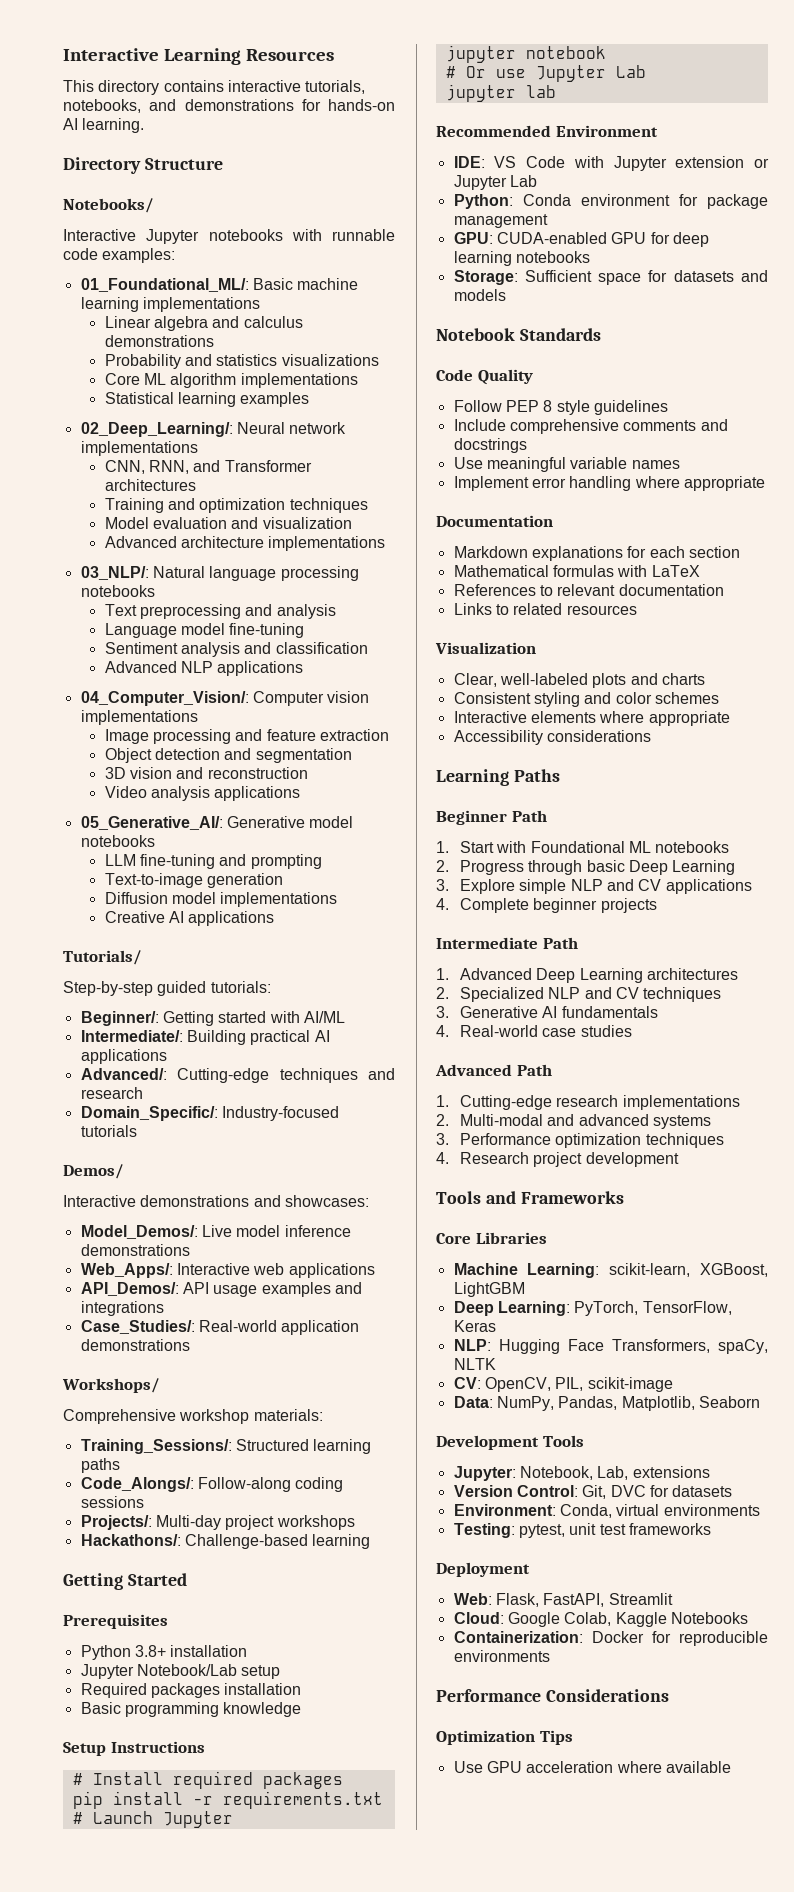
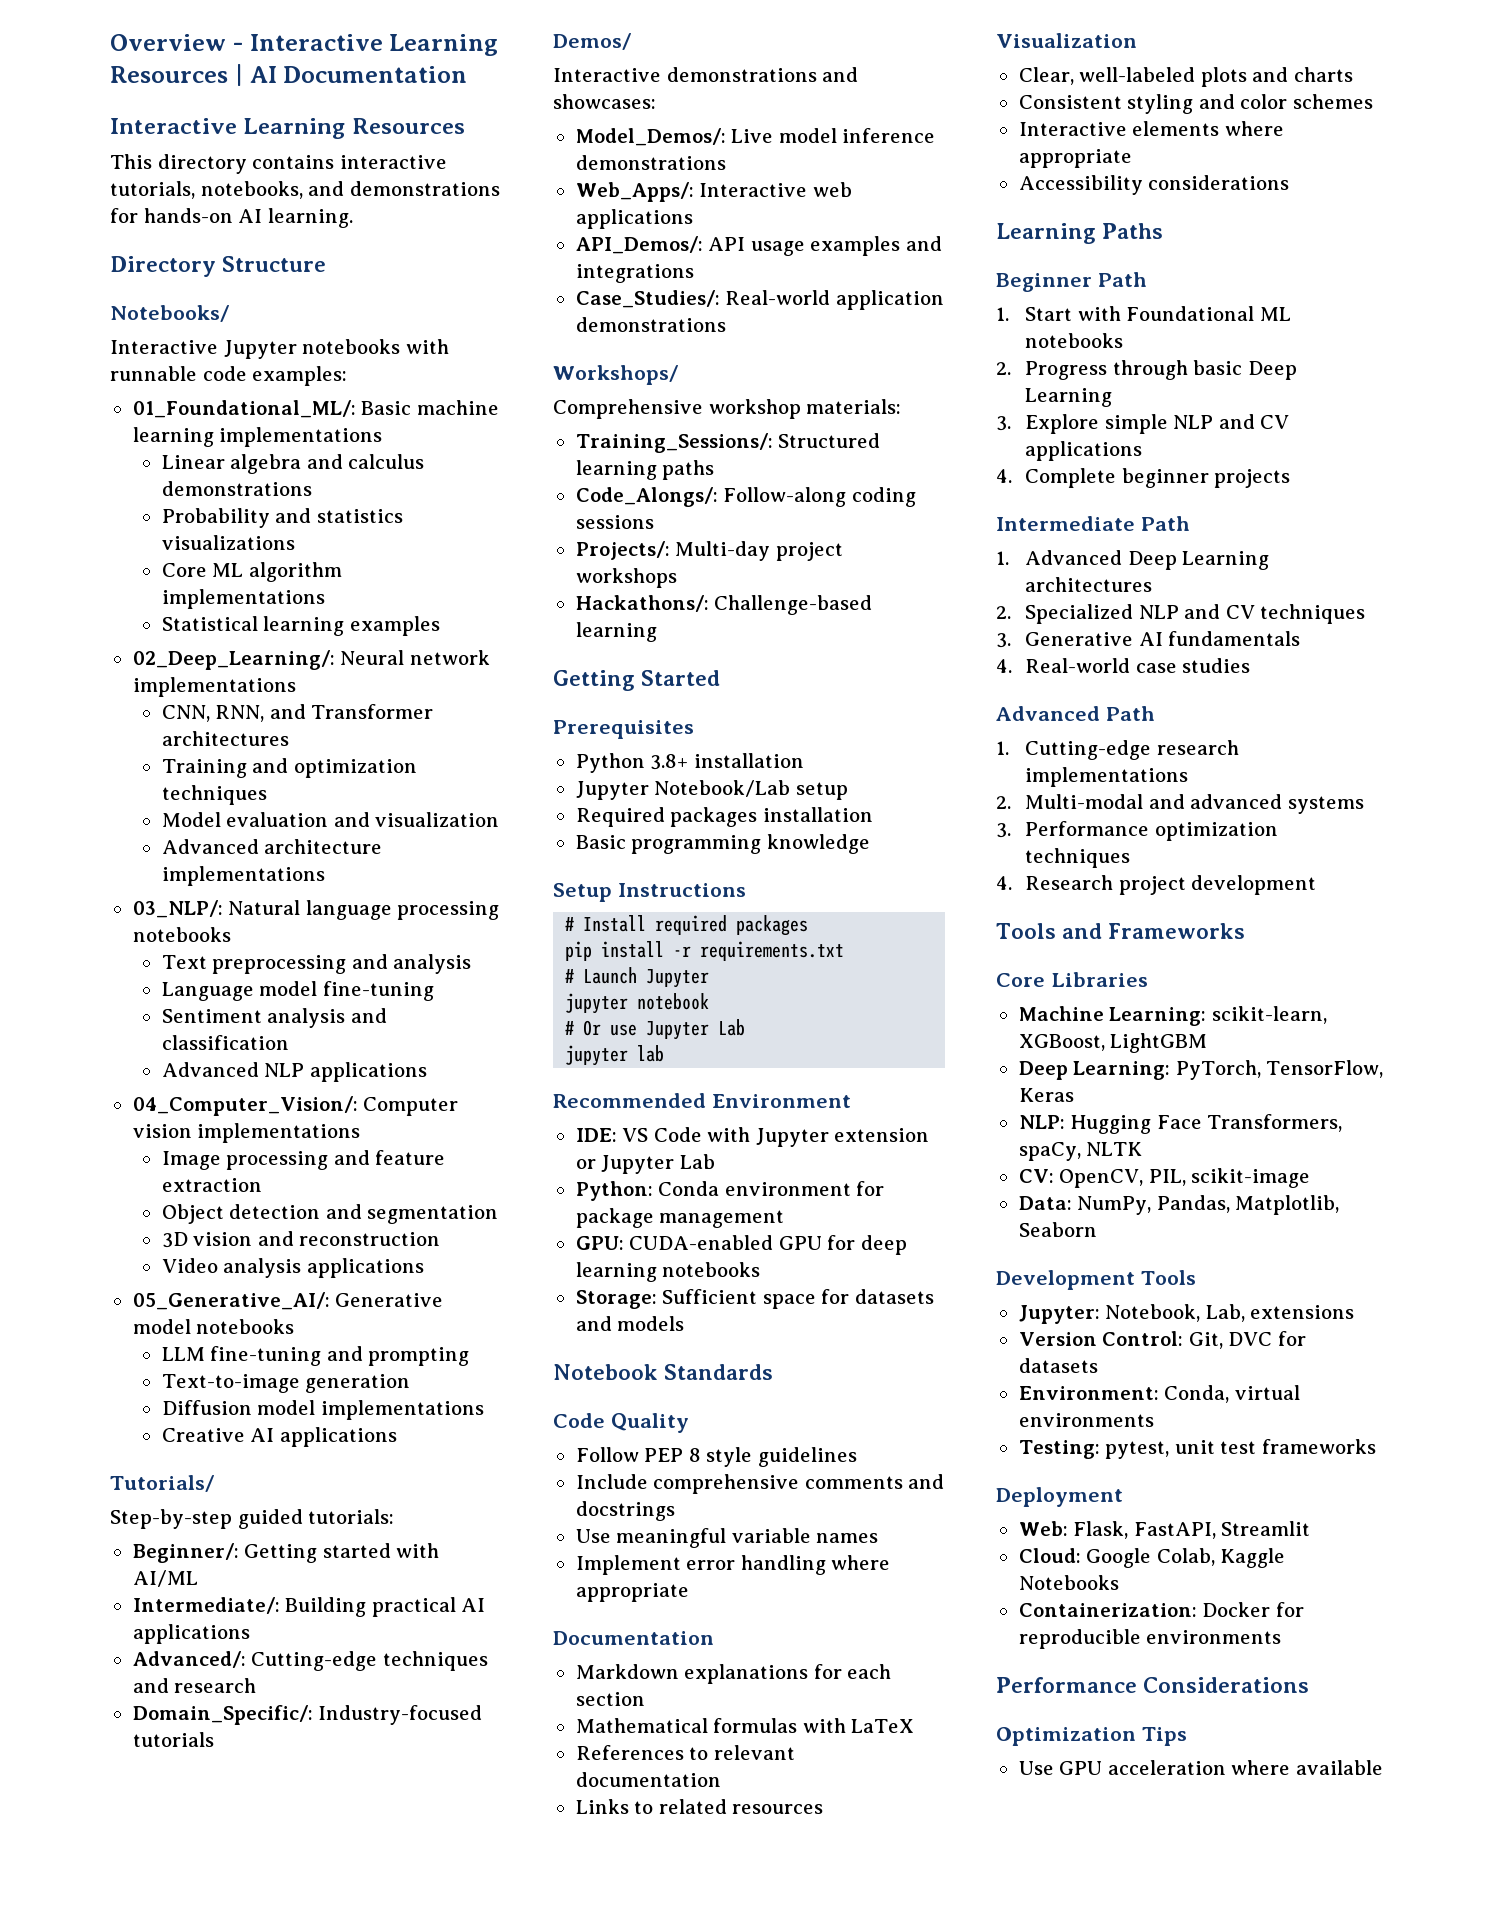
+ Overview - Interactive Learning Resources | AI Documentation

